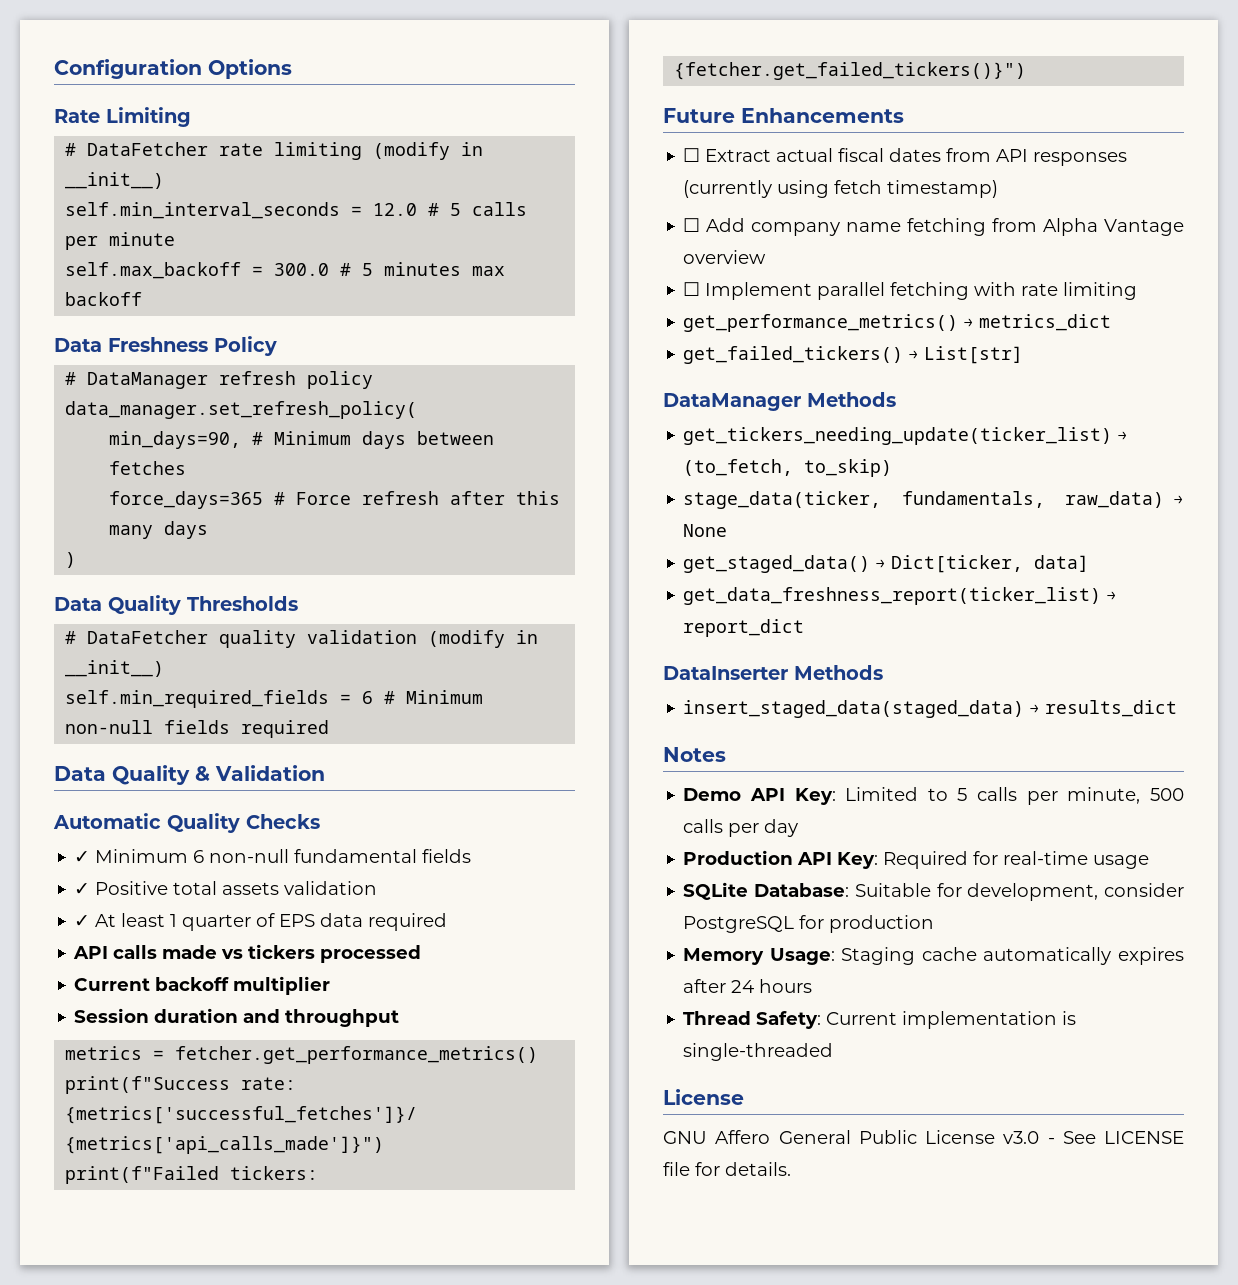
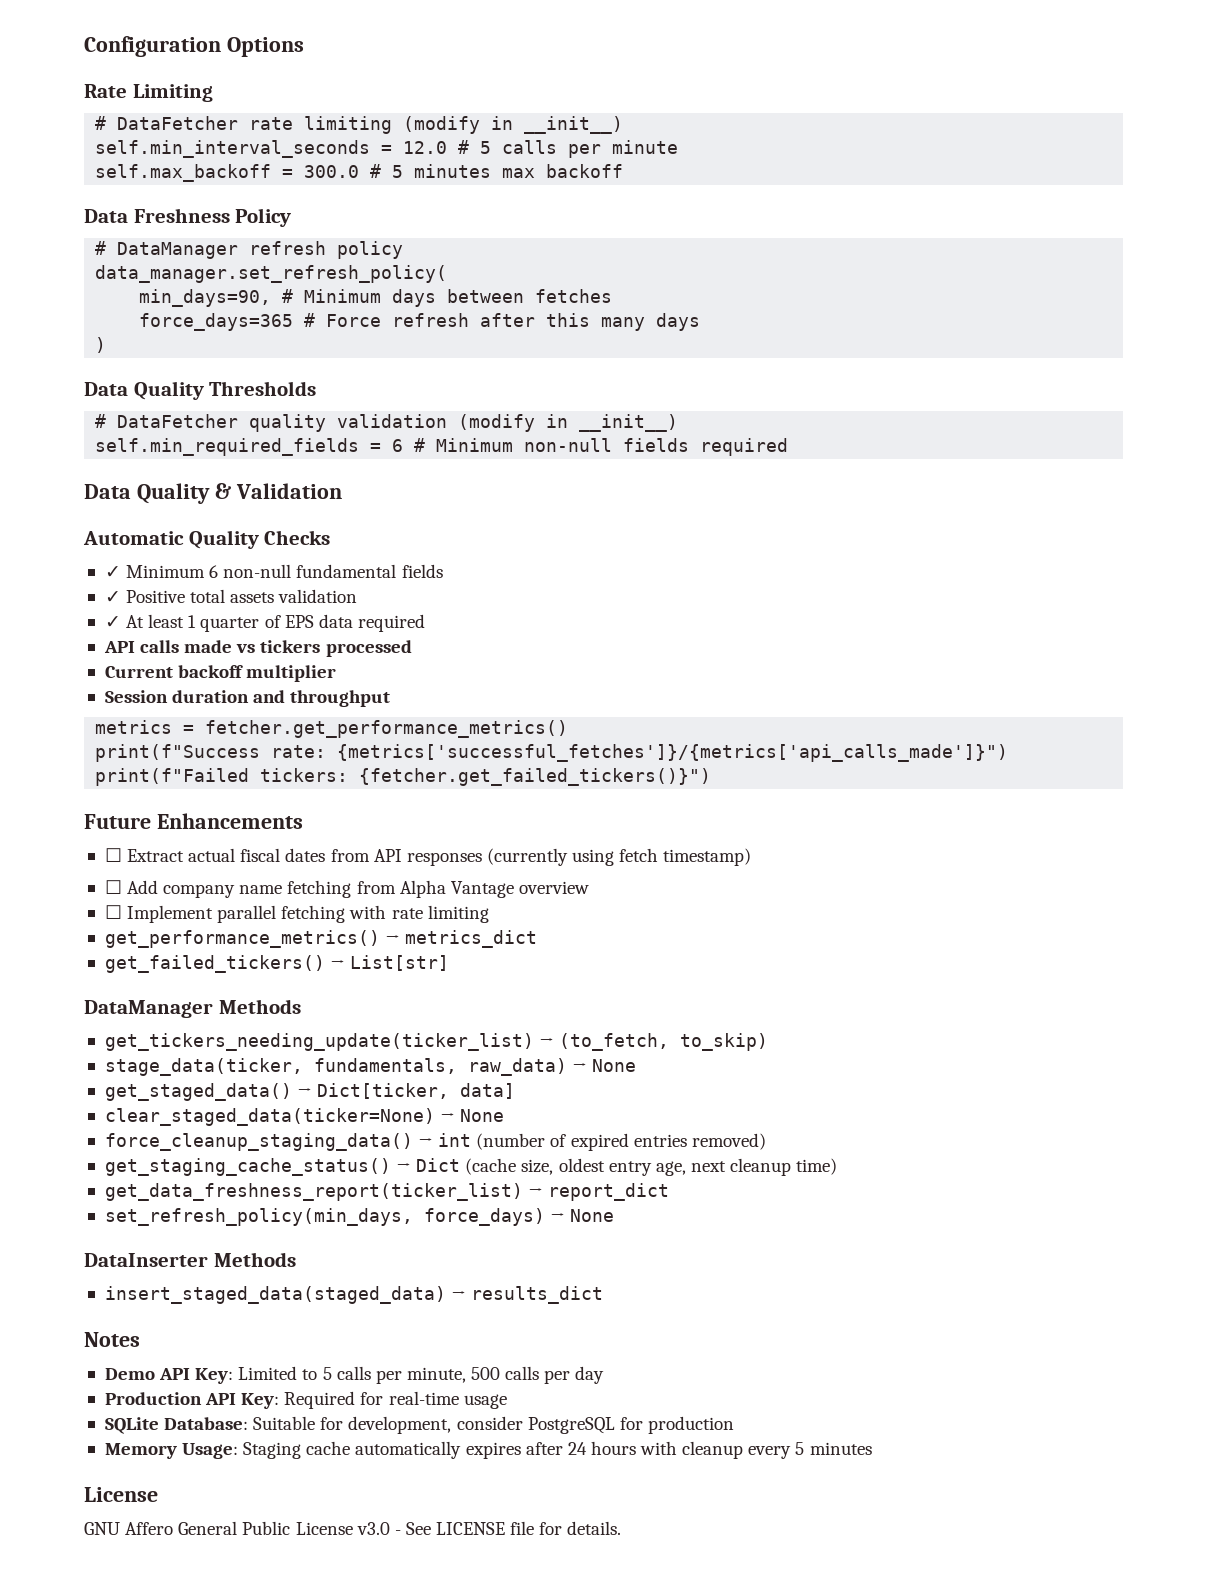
+ clear_staged_data(ticker=None) → None
+ force_cleanup_staging_data() → int (number of expired entries removed)
+ get_staging_cache_status() → Dict (cache size, oldest entry age, next cleanup time)
+ set_refresh_policy(min_days, force_days) → None
- Memory Usage: Staging cache automatically expires after 24 hours
- Thread Safety: Current implementation is single-threaded
+ Memory Usage: Staging cache automatically expires after 24 hours with cleanup every 5 minutes

